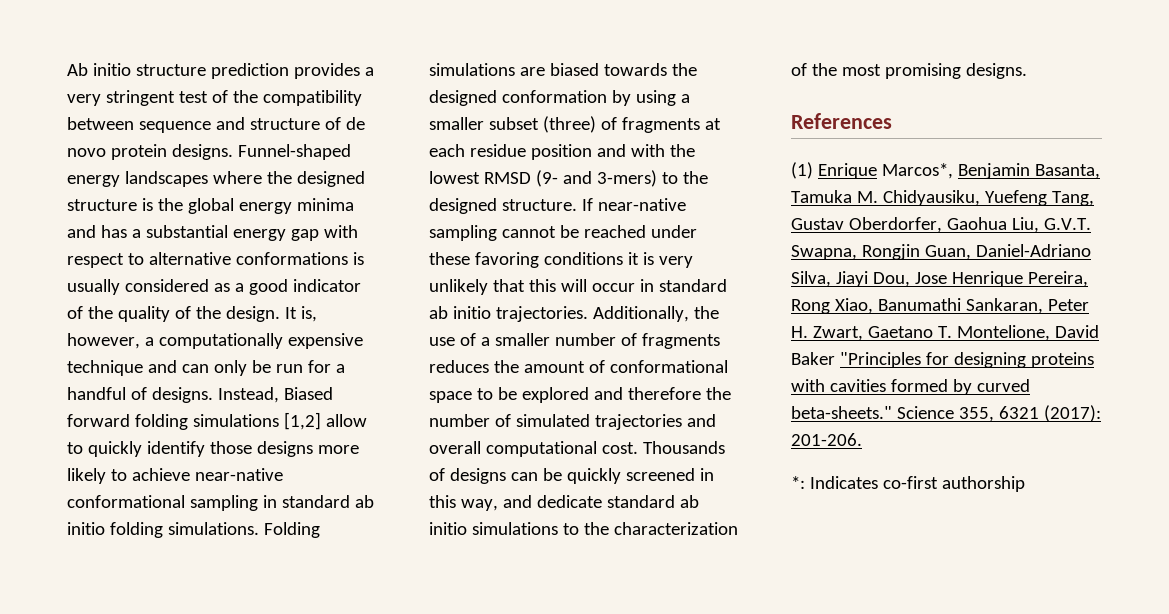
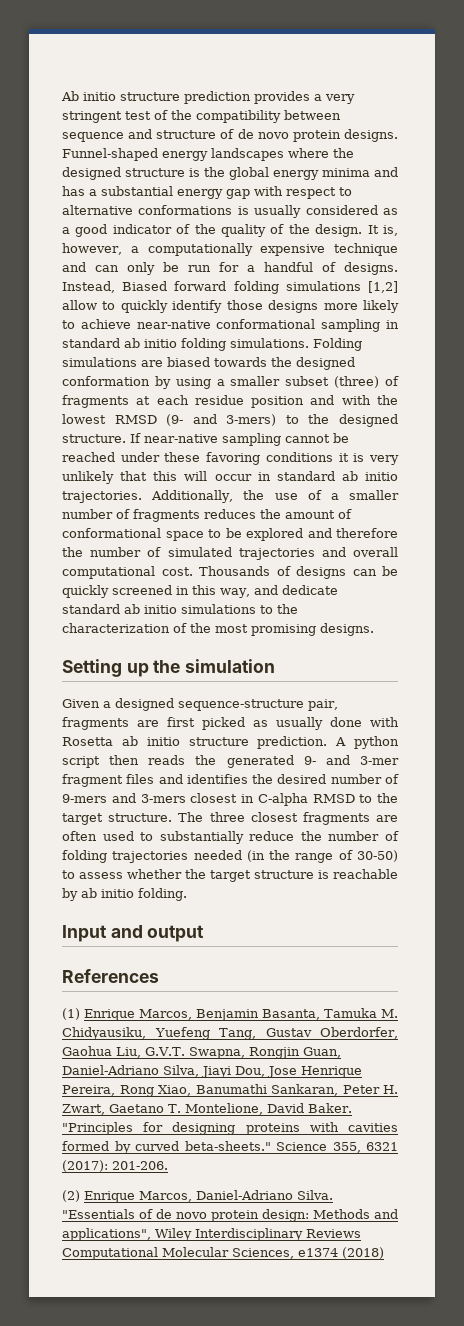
+ Setting up the simulation
+ Given a designed sequence-structure pair, fragments are first picked as usually done with Rosetta ab initio structure prediction. A python script then reads the generated 9- and 3-mer fragment files and identifies the desired number of 9-mers and 3-mers closest in C-alpha RMSD to the target structure. The three closest fragments are often used to substantially reduce the number of folding trajectories needed (in the range of 30-50) to assess whether the target structure is reachable by ab initio folding.
+ Input and output
- (1) Enrique Marcos*, Benjamin Basanta, Tamuka M. Chidyausiku, Yuefeng Tang, Gustav Oberdorfer, Gaohua Liu, G.V.T. Swapna, Rongjin Guan, Daniel-Adriano Silva, Jiayi Dou, Jose Henrique Pereira, Rong Xiao, Banumathi Sankaran, Peter H. Zwart, Gaetano T. Montelione, David Baker "Principles for designing proteins with cavities formed by curved beta-sheets."
+ (1) Enrique Marcos, Benjamin Basanta, Tamuka M. Chidyausiku, Yuefeng Tang, Gustav Oberdorfer, Gaohua Liu, G.V.T. Swapna, Rongjin Guan, Daniel-Adriano Silva, Jiayi Dou, Jose Henrique Pereira, Rong Xiao, Banumathi Sankaran, Peter H. Zwart, Gaetano T. Montelione, David Baker. "Principles for designing proteins with cavities formed by curved beta-sheets."
- *: Indicates co-first authorship
+ (2) Enrique Marcos, Daniel-Adriano Silva. "Essentials of de novo protein design: Methods and applications", Wiley Interdisciplinary Reviews Computational Molecular Sciences, e1374 (2018)

